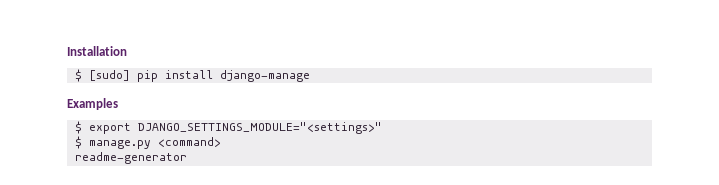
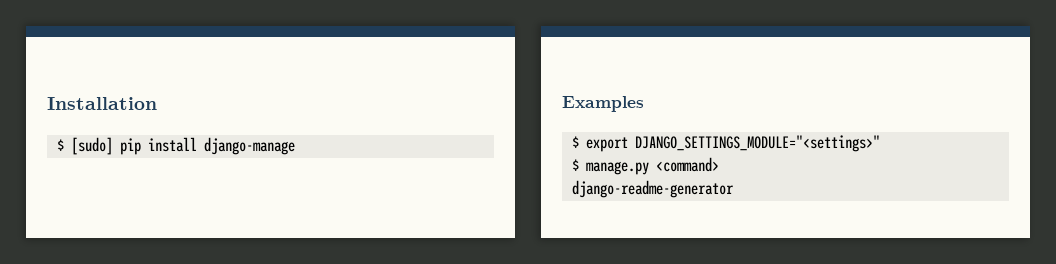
- readme-generator
+ django-readme-generator

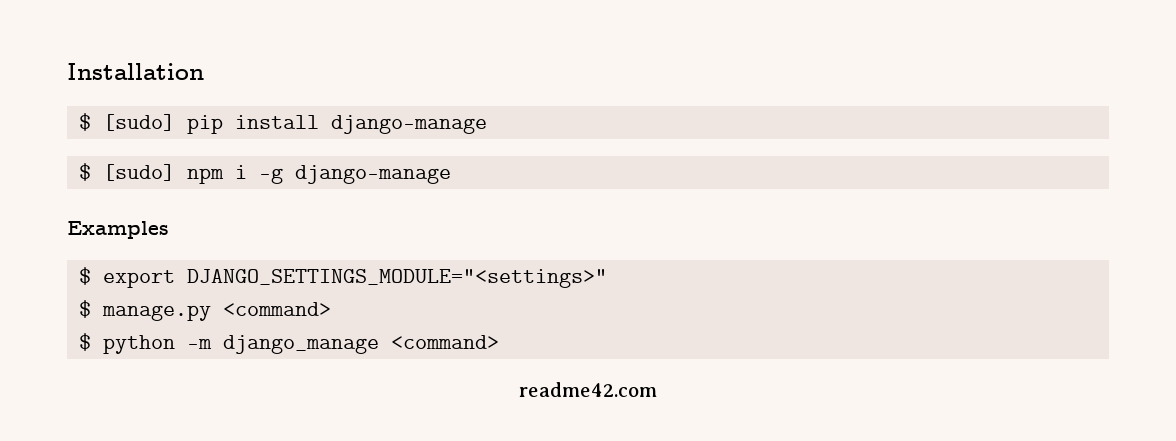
+ $ [sudo] npm i -g django-manage
- django-readme-generator
+ $ python -m django_manage <command>
+ readme42.com

